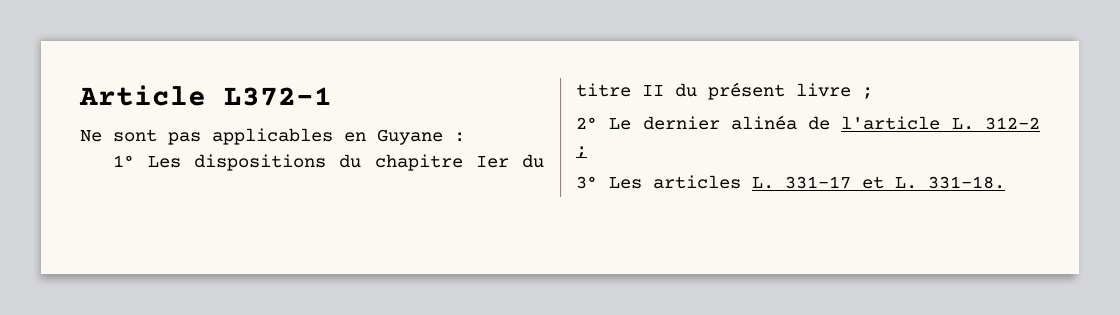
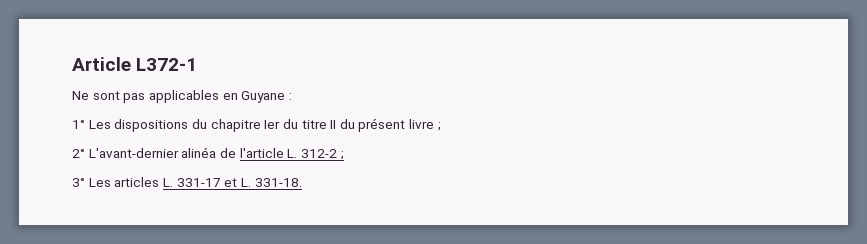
- 2° Le dernier alinéa de l'article L. 312-2 ;
+ 2° L'avant-dernier alinéa de l'article L. 312-2 ;

